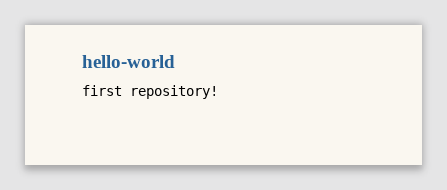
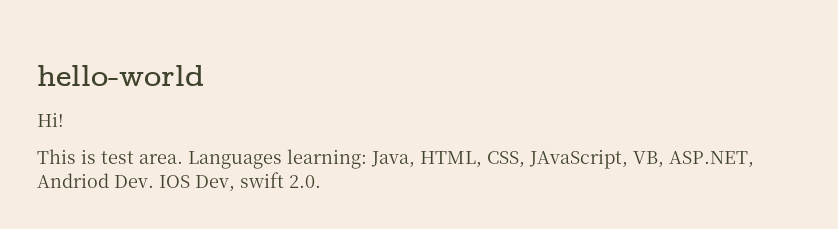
- first repository!
+ Hi!
+ This is test area. Languages learning: Java, HTML, CSS, JAvaScript, VB, ASP.NET, Andriod Dev. IOS Dev, swift 2.0.

